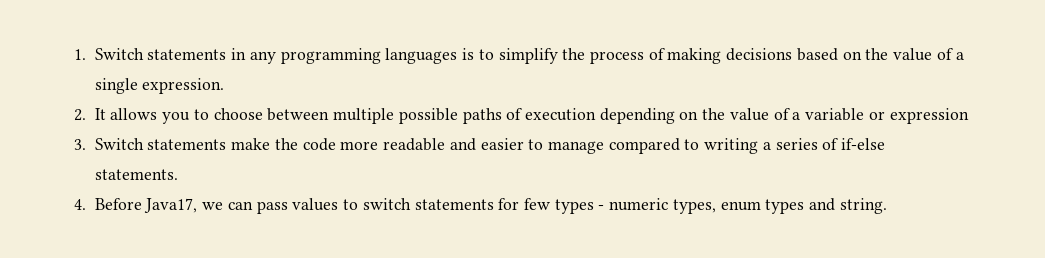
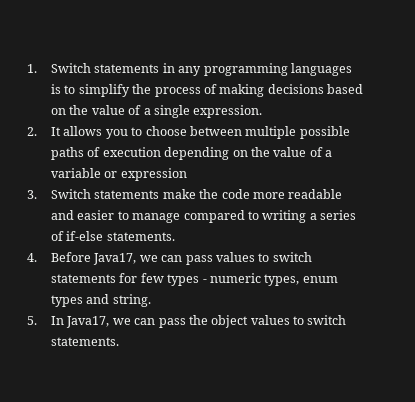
+ 5. In Java17, we can pass the object values to switch statements.

